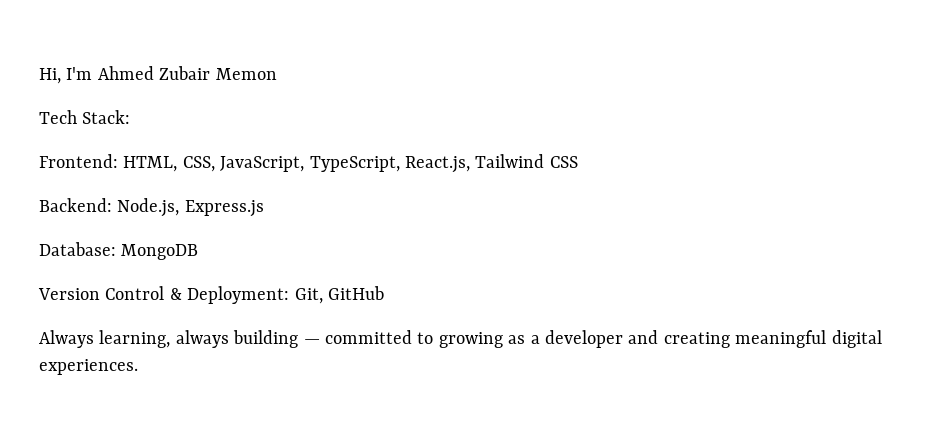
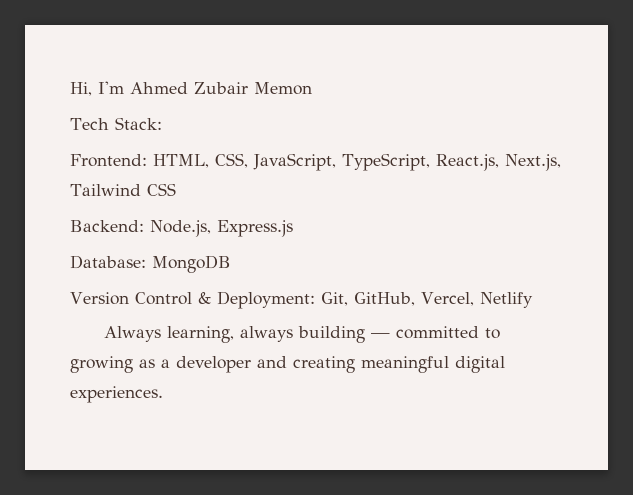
- Frontend: HTML, CSS, JavaScript, TypeScript, React.js, Tailwind CSS
+ Frontend: HTML, CSS, JavaScript, TypeScript, React.js, Next.js, Tailwind CSS
- Version Control & Deployment: Git, GitHub
+ Version Control & Deployment: Git, GitHub, Vercel, Netlify

